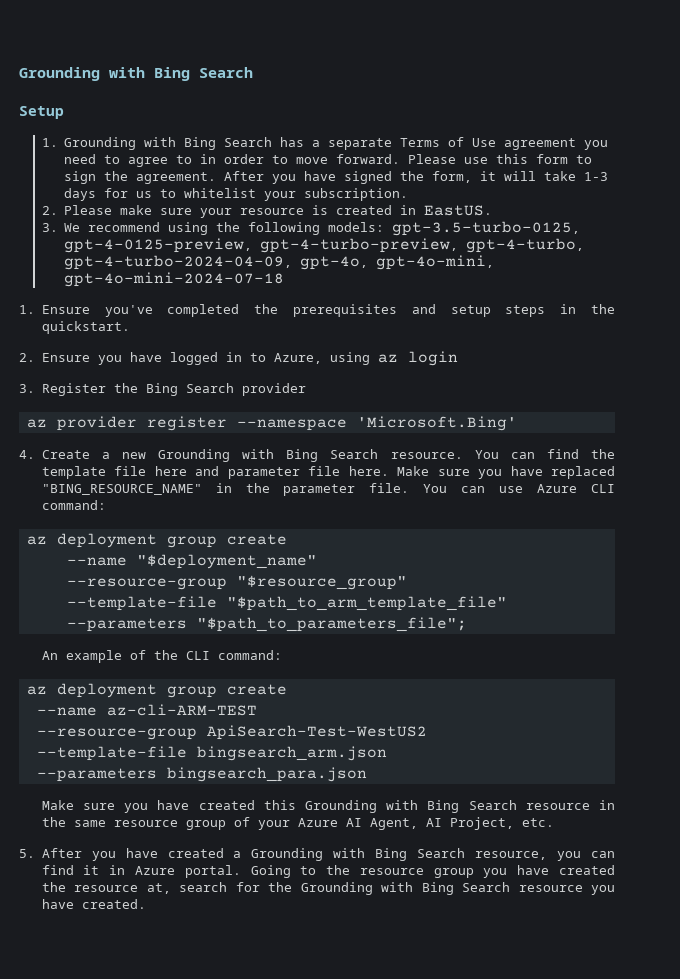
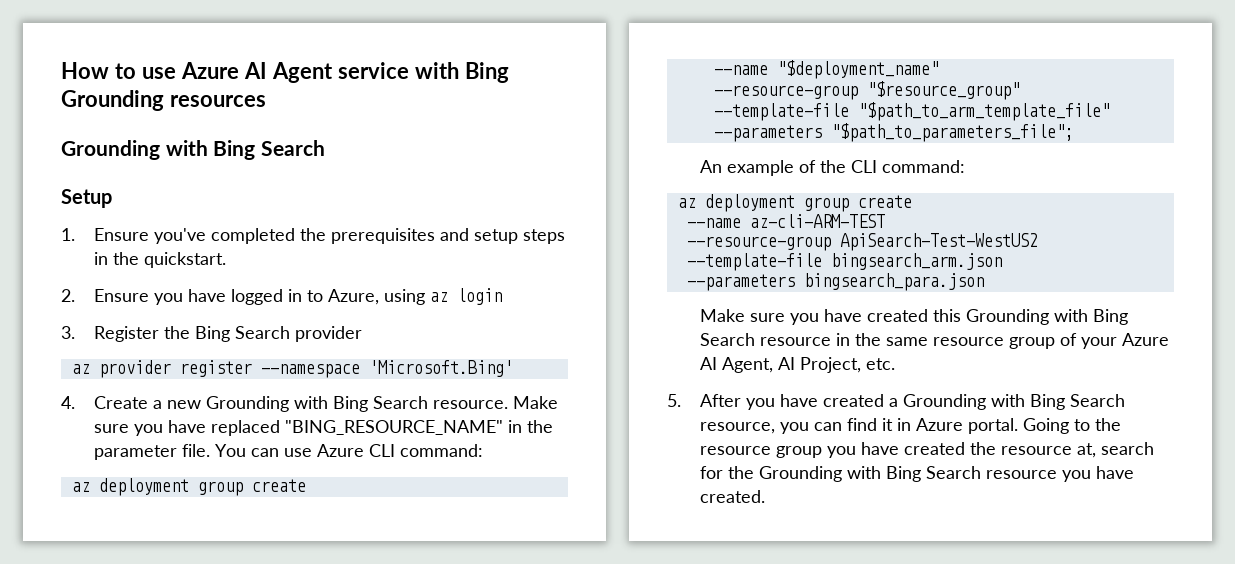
+ How to use Azure AI Agent service with Bing Grounding resources
- 1. Grounding with Bing Search has a separate Terms of Use agreement you need to agree to in order to move forward. Please use this form to sign the agreement. After you have signed the form, it will take 1-3 days for us to whitelist your subscription.
- 2. Please make sure your resource is created in EastUS.
- 3. We recommend using the following models: gpt-3.5-turbo-0125, gpt-4-0125-preview, gpt-4-turbo-preview, gpt-4-turbo, gpt-4-turbo-2024-04-09, gpt-4o, gpt-4o-mini, gpt-4o-mini-2024-07-18
- You can find the template file here and parameter file here.

